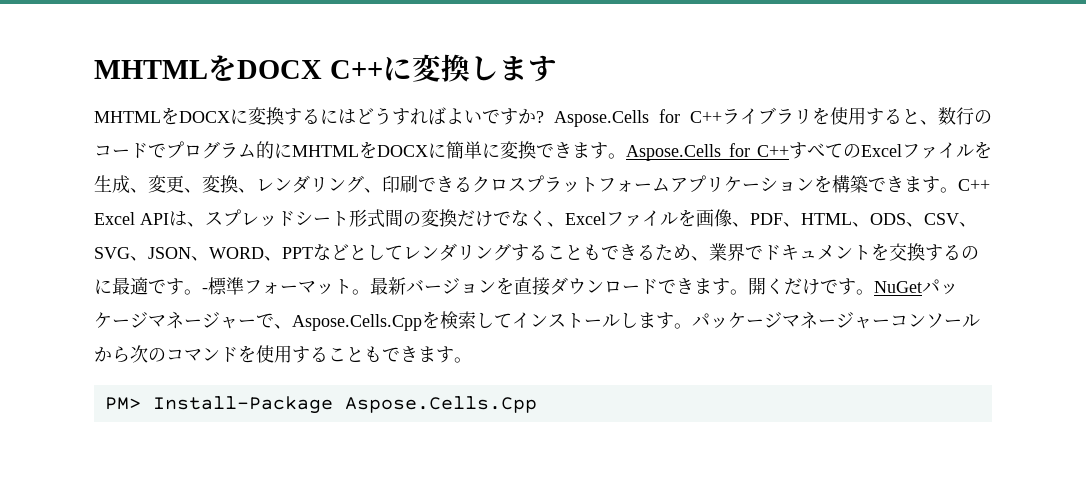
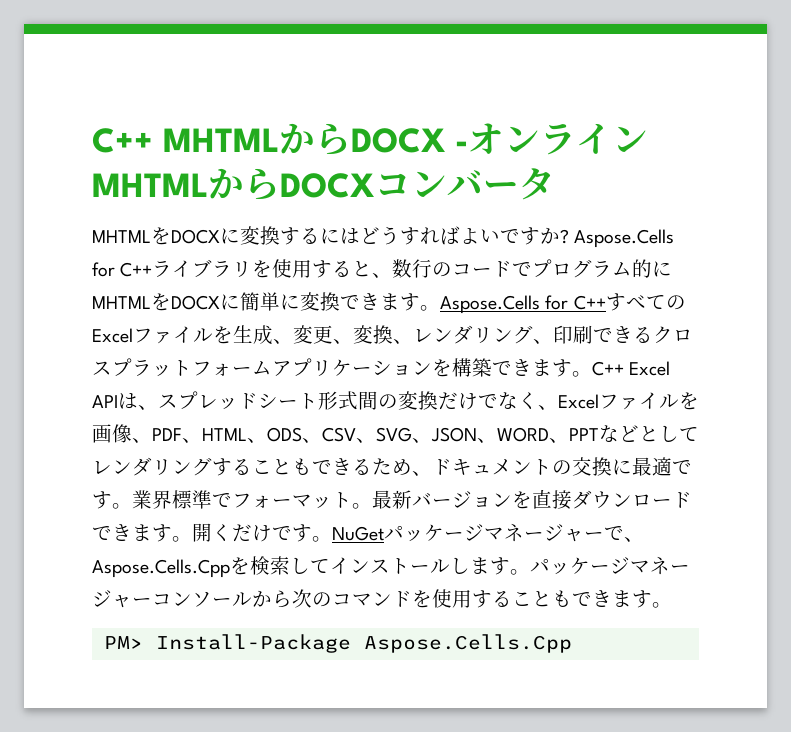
- MHTMLをDOCX C++に変換します
+ C++ MHTMLからDOCX -オンラインMHTMLからDOCXコンバータ
- C++ Excel APIは、スプレッドシート形式間の変換だけでなく、Excelファイルを画像、PDF、HTML、ODS、CSV、SVG、JSON、WORD、PPTなどとしてレンダリングすることもできるため、業界でドキュメントを交換するのに最適です。
+ C++ Excel APIは、スプレッドシート形式間の変換だけでなく、Excelファイルを画像、PDF、HTML、ODS、CSV、SVG、JSON、WORD、PPTなどとしてレンダリングすることもできるため、ドキュメントの交換に最適です。
- -標準フォーマット。
+ 業界標準でフォーマット。

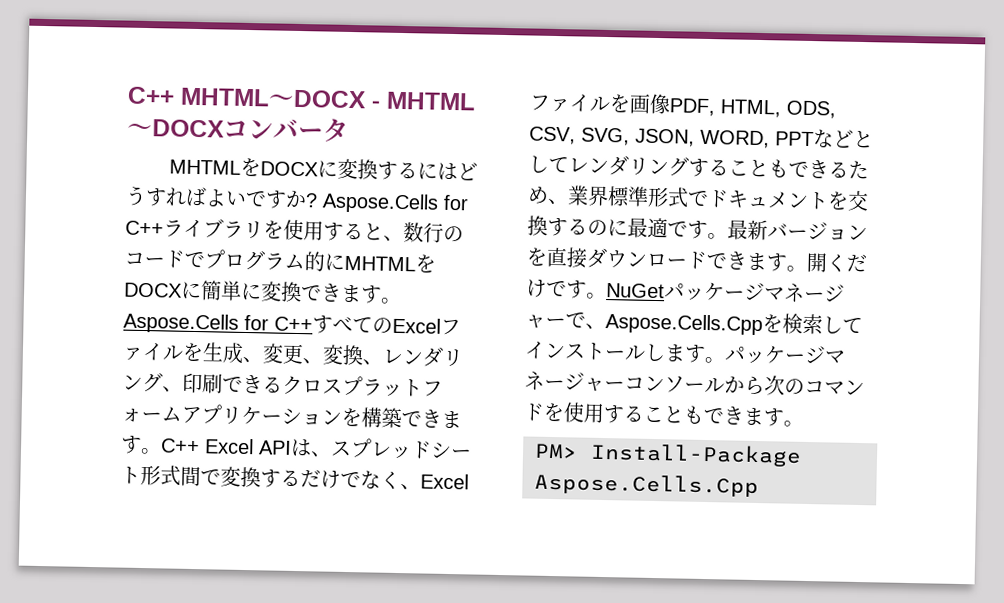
- C++ MHTMLからDOCX -オンラインMHTMLからDOCXコンバータ
+ C++ MHTML～DOCX - MHTML～DOCXコンバータ
- C++ Excel APIは、スプレッドシート形式間の変換だけでなく、Excelファイルを画像、PDF、HTML、ODS、CSV、SVG、JSON、WORD、PPTなどとしてレンダリングすることもできるため、ドキュメントの交換に最適です。業界標準でフォーマット。
+ C++ Excel APIは、スプレッドシート形式間で変換するだけでなく、Excelファイルを画像PDF, HTML, ODS, CSV, SVG, JSON, WORD, PPTなどとしてレンダリングすることもできるため、業界標準形式でドキュメントを交換するのに最適です。

